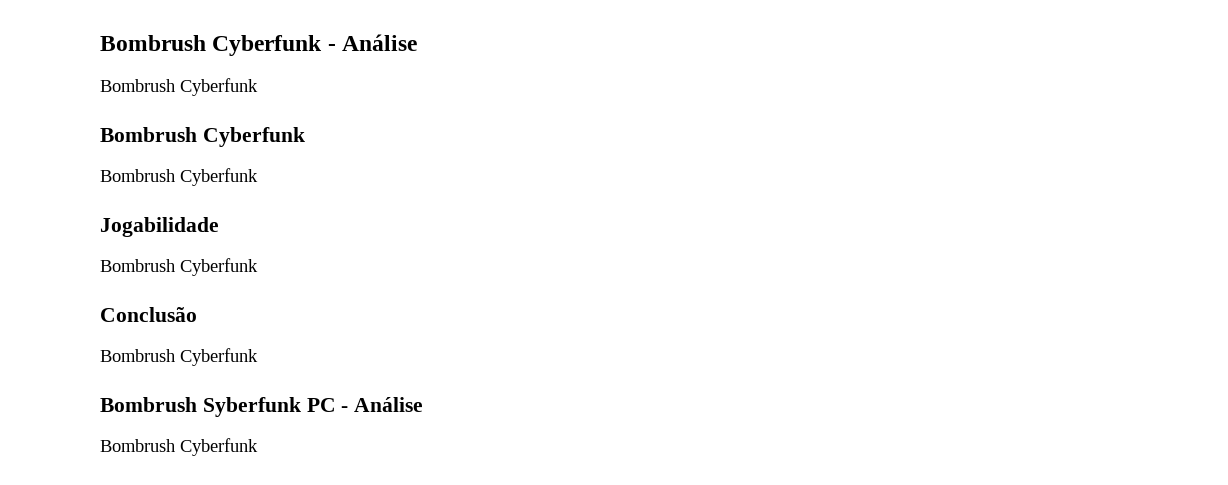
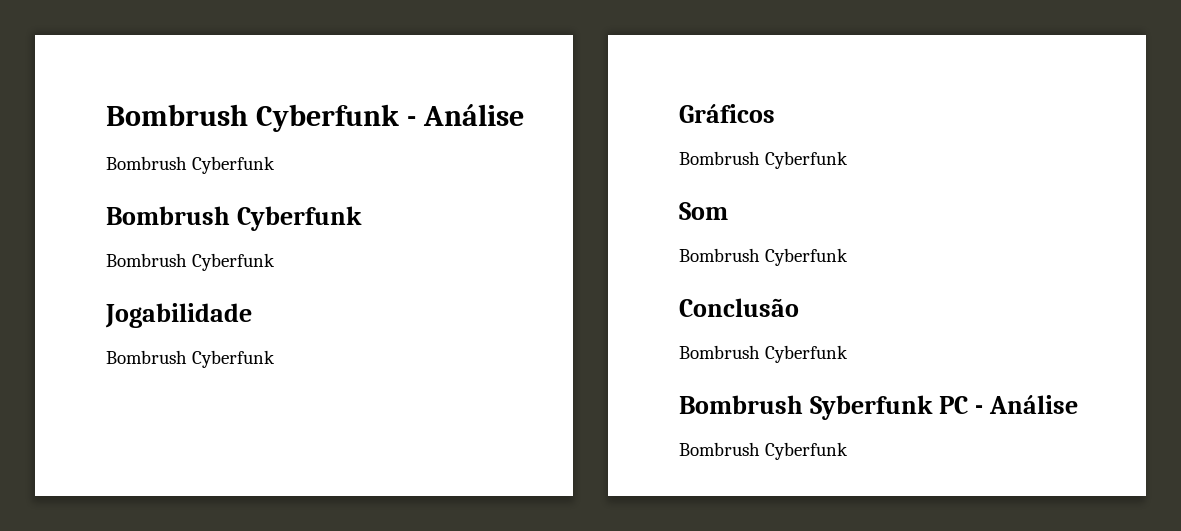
+ Gráficos
+ Bombrush Cyberfunk
+ Som
+ Bombrush Cyberfunk

